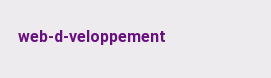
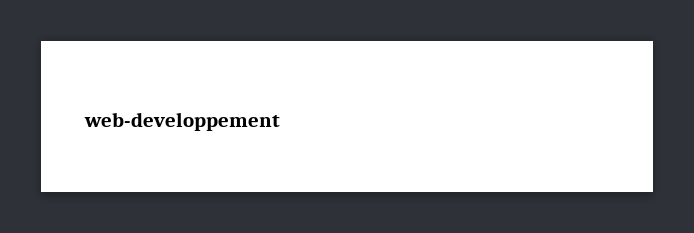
- web-d-veloppement
+ web-developpement

